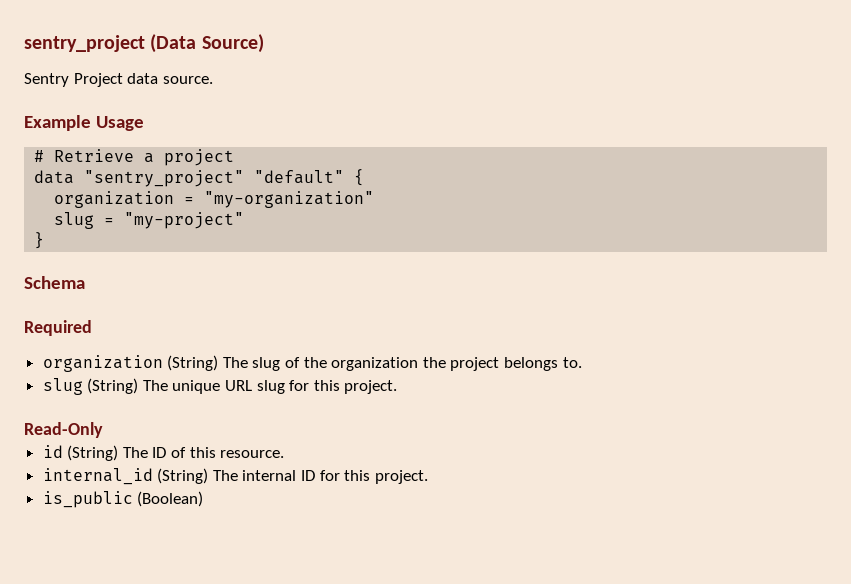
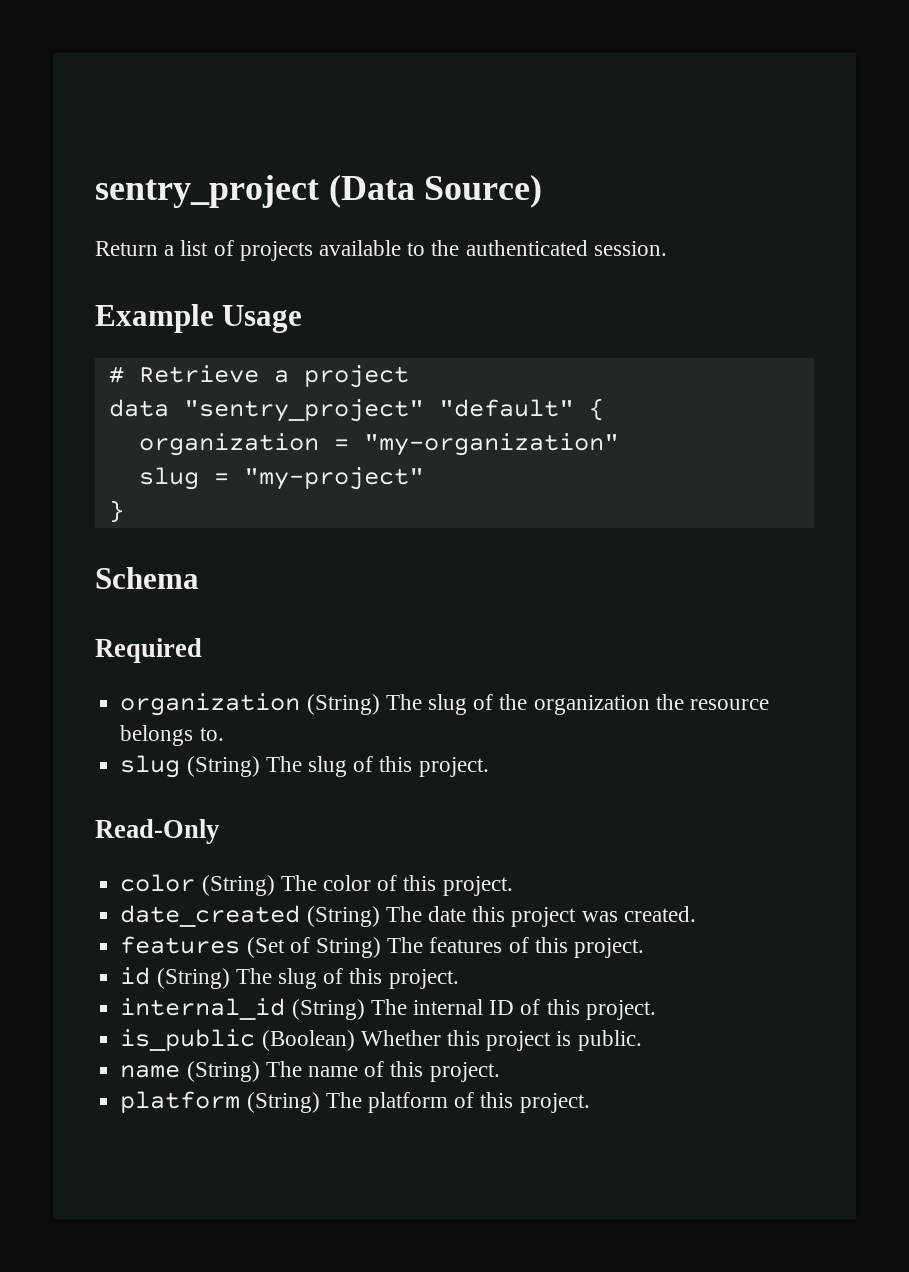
- Sentry Project data source.
+ Return a list of projects available to the authenticated session.
- organization (String) The slug of the organization the project belongs to.
+ organization (String) The slug of the organization the resource belongs to.
- slug (String) The unique URL slug for this project.
+ slug (String) The slug of this project.
+ color (String) The color of this project.
+ date_created (String) The date this project was created.
+ features (Set of String) The features of this project.
- id (String) The ID of this resource.
+ id (String) The slug of this project.
- internal_id (String) The internal ID for this project.
+ internal_id (String) The internal ID of this project.
- is_public (Boolean)
+ is_public (Boolean) Whether this project is public.
+ name (String) The name of this project.
+ platform (String) The platform of this project.

